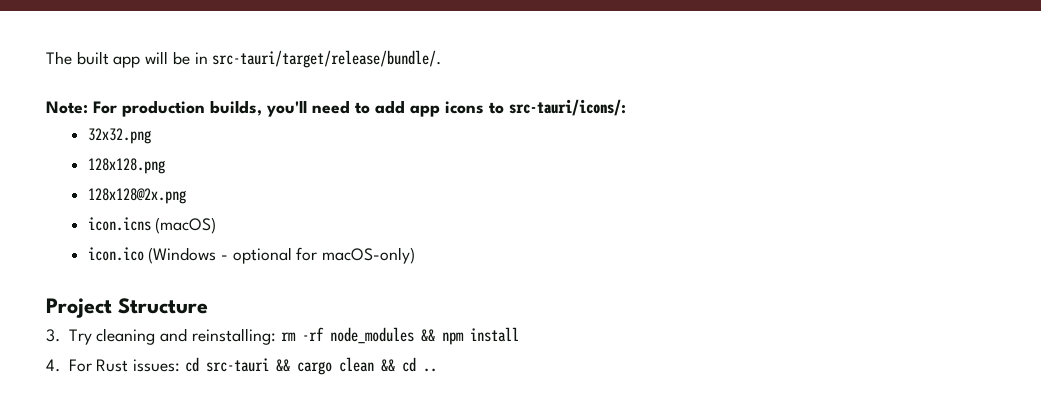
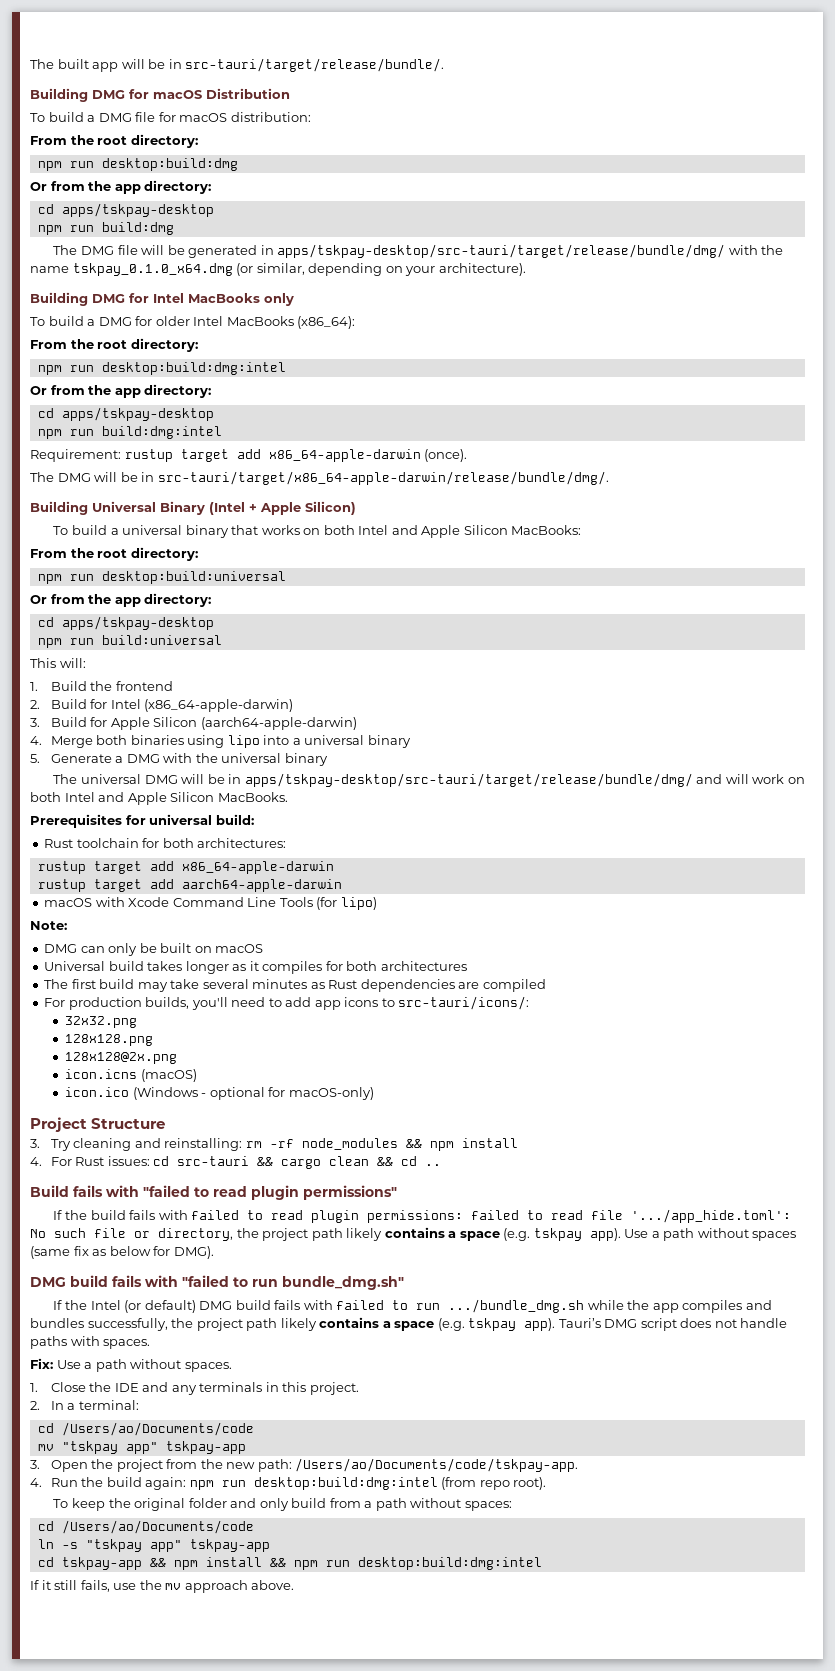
- Note: For production builds, you'll need to add app icons to src-tauri/icons/:
+ Building DMG for macOS Distribution
+ To build a DMG file for macOS distribution:
+ From the root directory:
+ npm run desktop:build:dmg
+ Or from the app directory:
+ cd apps/tskpay-desktop
+ npm run build:dmg
+ The DMG file will be generated in apps/tskpay-desktop/src-tauri/target/release/bundle/dmg/ with the name tskpay_0.1.0_x64.dmg (or similar, depending on your architecture).
+ Building DMG for Intel MacBooks only
+ To build a DMG for older Intel MacBooks (x86_64):
+ From the root directory:
+ npm run desktop:build:dmg:intel
+ Or from the app directory:
+ cd apps/tskpay-desktop
+ npm run build:dmg:intel
+ Requirement: rustup target add x86_64-apple-darwin (once).
+ The DMG will be in src-tauri/target/x86_64-apple-darwin/release/bundle/dmg/.
+ Building Universal Binary (Intel + Apple Silicon)
+ To build a universal binary that works on both Intel and Apple Silicon MacBooks:
+ From the root directory:
+ npm run desktop:build:universal
+ Or from the app directory:
+ cd apps/tskpay-desktop
+ npm run build:universal
+ This will:
+ 1. Build the frontend
+ 2. Build for Intel (x86_64-apple-darwin)
+ 3. Build for Apple Silicon (aarch64-apple-darwin)
+ 4. Merge both binaries using lipo into a universal binary
+ 5. Generate a DMG with the universal binary
+ The universal DMG will be in apps/tskpay-desktop/src-tauri/target/release/bundle/dmg/ and will work on both Intel and Apple Silicon MacBooks.
+ Prerequisites for universal build:
+ Rust toolchain for both architectures:
+ rustup target add x86_64-apple-darwin
+ rustup target add aarch64-apple-darwin
+ macOS with Xcode Command Line Tools (for lipo)
+ Note:
+ DMG can only be built on macOS
+ Universal build takes longer as it compiles for both architectures
+ The first build may take several minutes as Rust dependencies are compiled
+ For production builds, you'll need to add app icons to src-tauri/icons/:
+ Build fails with "failed to read plugin permissions"
+ If the build fails with failed to read plugin permissions: failed to read file '.../app_hide.toml': No such file or directory, the project path likely contains a space (e.g. tskpay app). Use a path without spaces (same fix as below for DMG).
+ DMG build fails with "failed to run bundle_dmg.sh"
+ If the Intel (or default) DMG build fails with failed to run .../bundle_dmg.sh while the app compiles and bundles successfully, the project path likely contains a space (e.g. tskpay app). Tauri’s DMG script does not handle paths with spaces.
+ Fix: Use a path without spaces.
+ 1. Close the IDE and any terminals in this project.
+ 2. In a terminal:
+ cd /Users/ao/Documents/code
+ mv "tskpay app" tskpay-app
+ 3. Open the project from the new path: /Users/ao/Documents/code/tskpay-app.
+ 4. Run the build again: npm run desktop:build:dmg:intel (from repo root).
+ To keep the original folder and only build from a path without spaces:
+ cd /Users/ao/Documents/code
+ ln -s "tskpay app" tskpay-app
+ cd tskpay-app && npm install && npm run desktop:build:dmg:intel
+ If it still fails, use the mv approach above.

